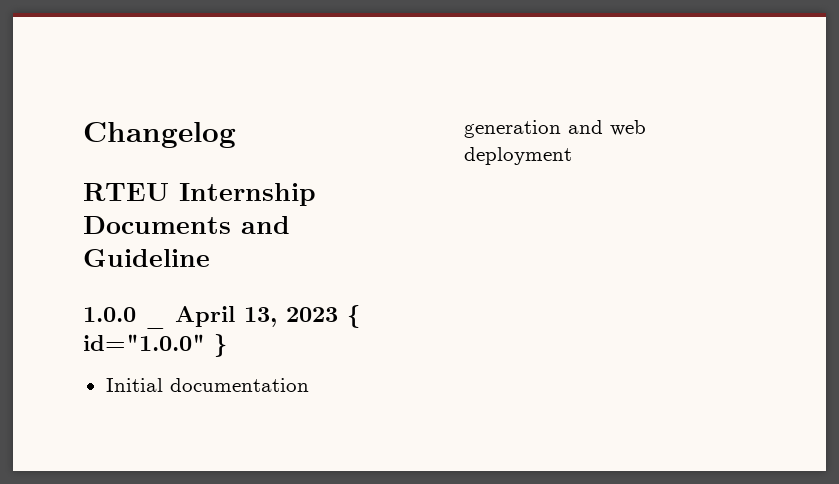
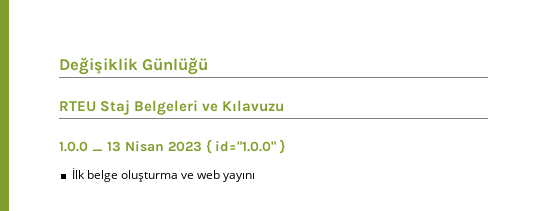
- Changelog
+ Değişiklik Günlüğü
- RTEU Internship Documents and Guideline
+ RTEU Staj Belgeleri ve Kılavuzu
- 1.0.0 _ April 13, 2023 { id="1.0.0" }
+ 1.0.0 _ 13 Nisan 2023 { id="1.0.0" }
- Initial documentation generation and web deployment
+ İlk belge oluşturma ve web yayını

